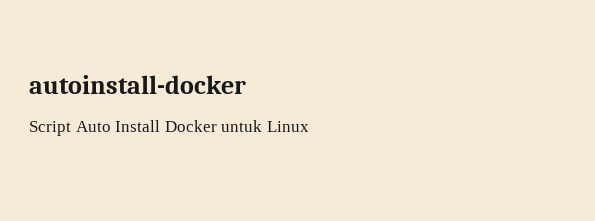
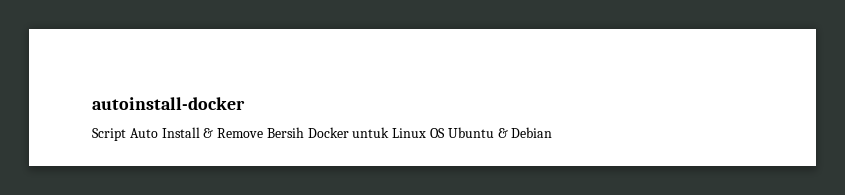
- Script Auto Install Docker untuk Linux
+ Script Auto Install & Remove Bersih Docker untuk Linux OS Ubuntu & Debian

